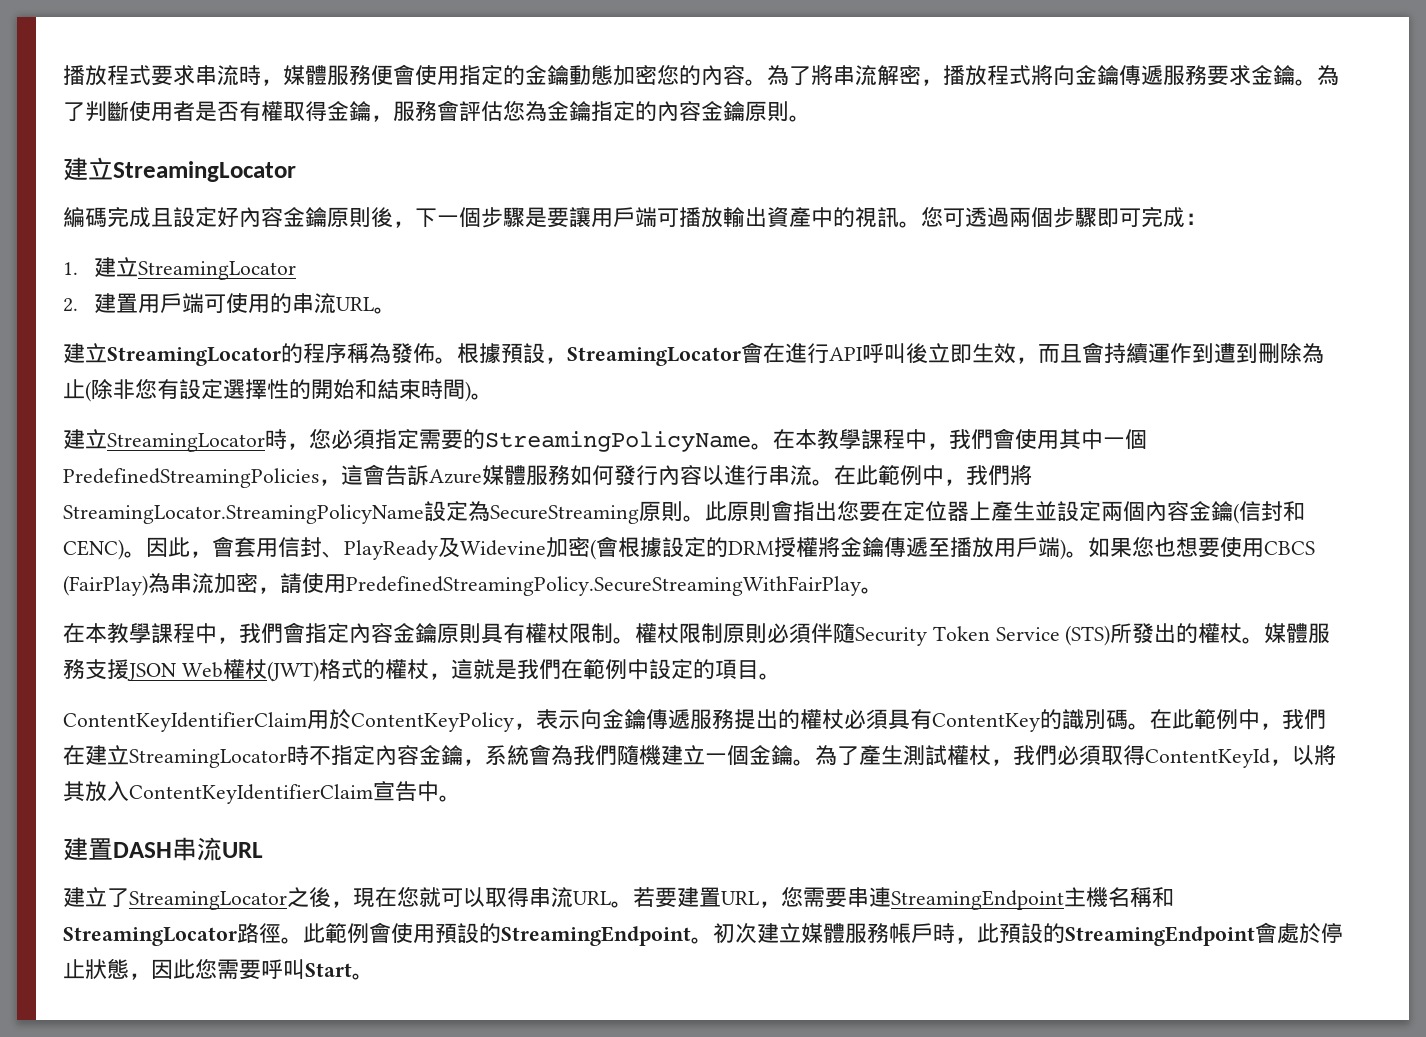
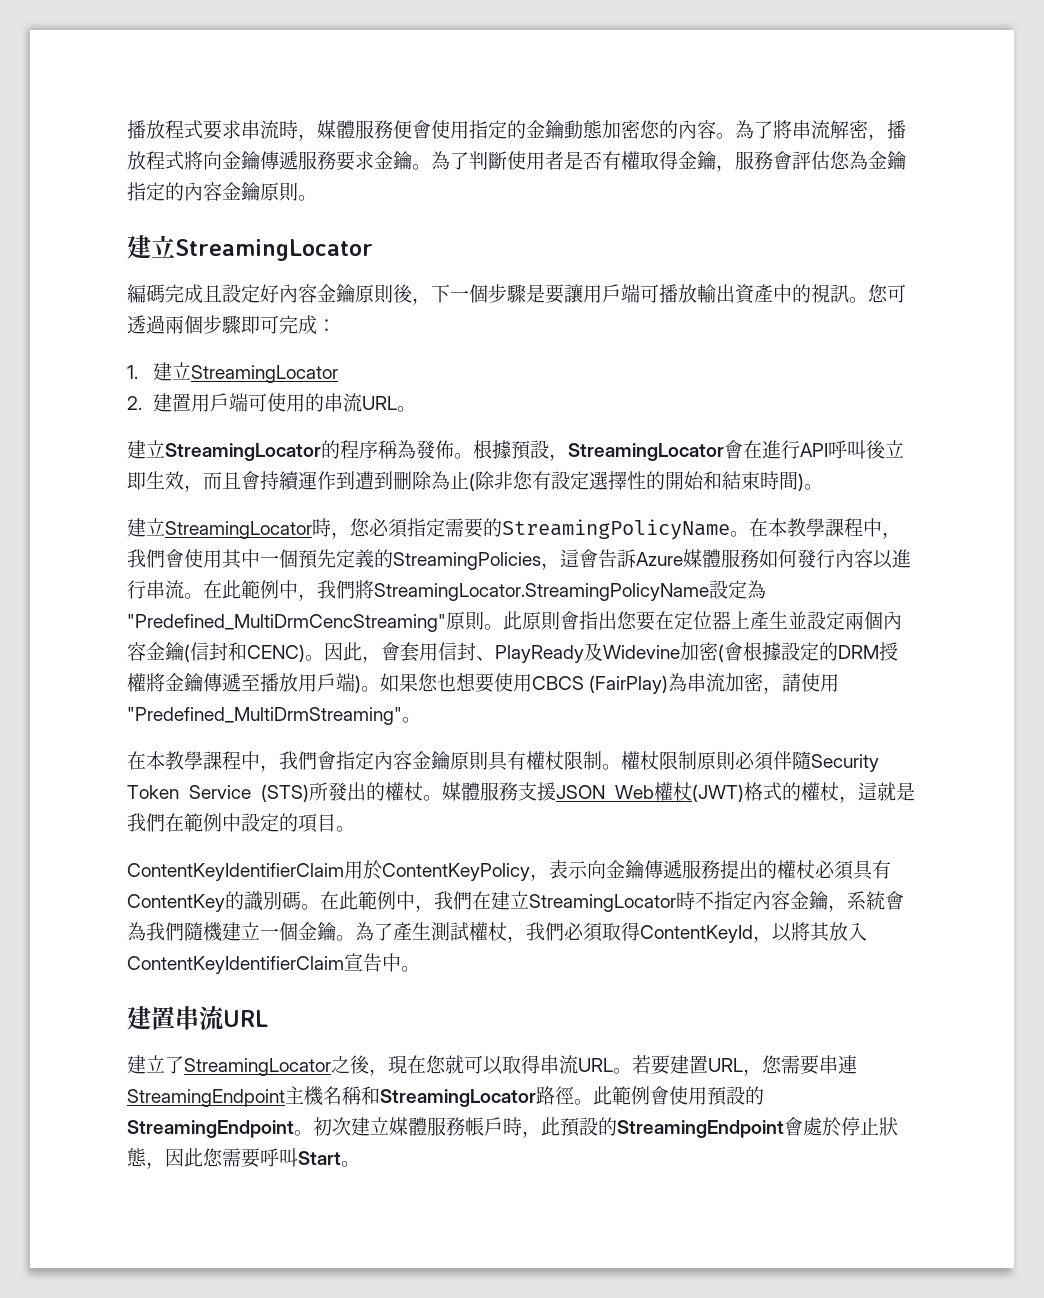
- 在本教學課程中，我們會使用其中一個PredefinedStreamingPolicies，這會告訴Azure媒體服務如何發行內容以進行串流。
+ 在本教學課程中，我們會使用其中一個預先定義的StreamingPolicies，這會告訴Azure媒體服務如何發行內容以進行串流。
- 在此範例中，我們將StreamingLocator.StreamingPolicyName設定為SecureStreaming原則。
+ 在此範例中，我們將StreamingLocator.StreamingPolicyName設定為"Predefined_MultiDrmCencStreaming"原則。
- 如果您也想要使用CBCS (FairPlay)為串流加密，請使用PredefinedStreamingPolicy.SecureStreamingWithFairPlay。
+ 如果您也想要使用CBCS (FairPlay)為串流加密，請使用"Predefined_MultiDrmStreaming"。
- 建置DASH串流URL
+ 建置串流URL

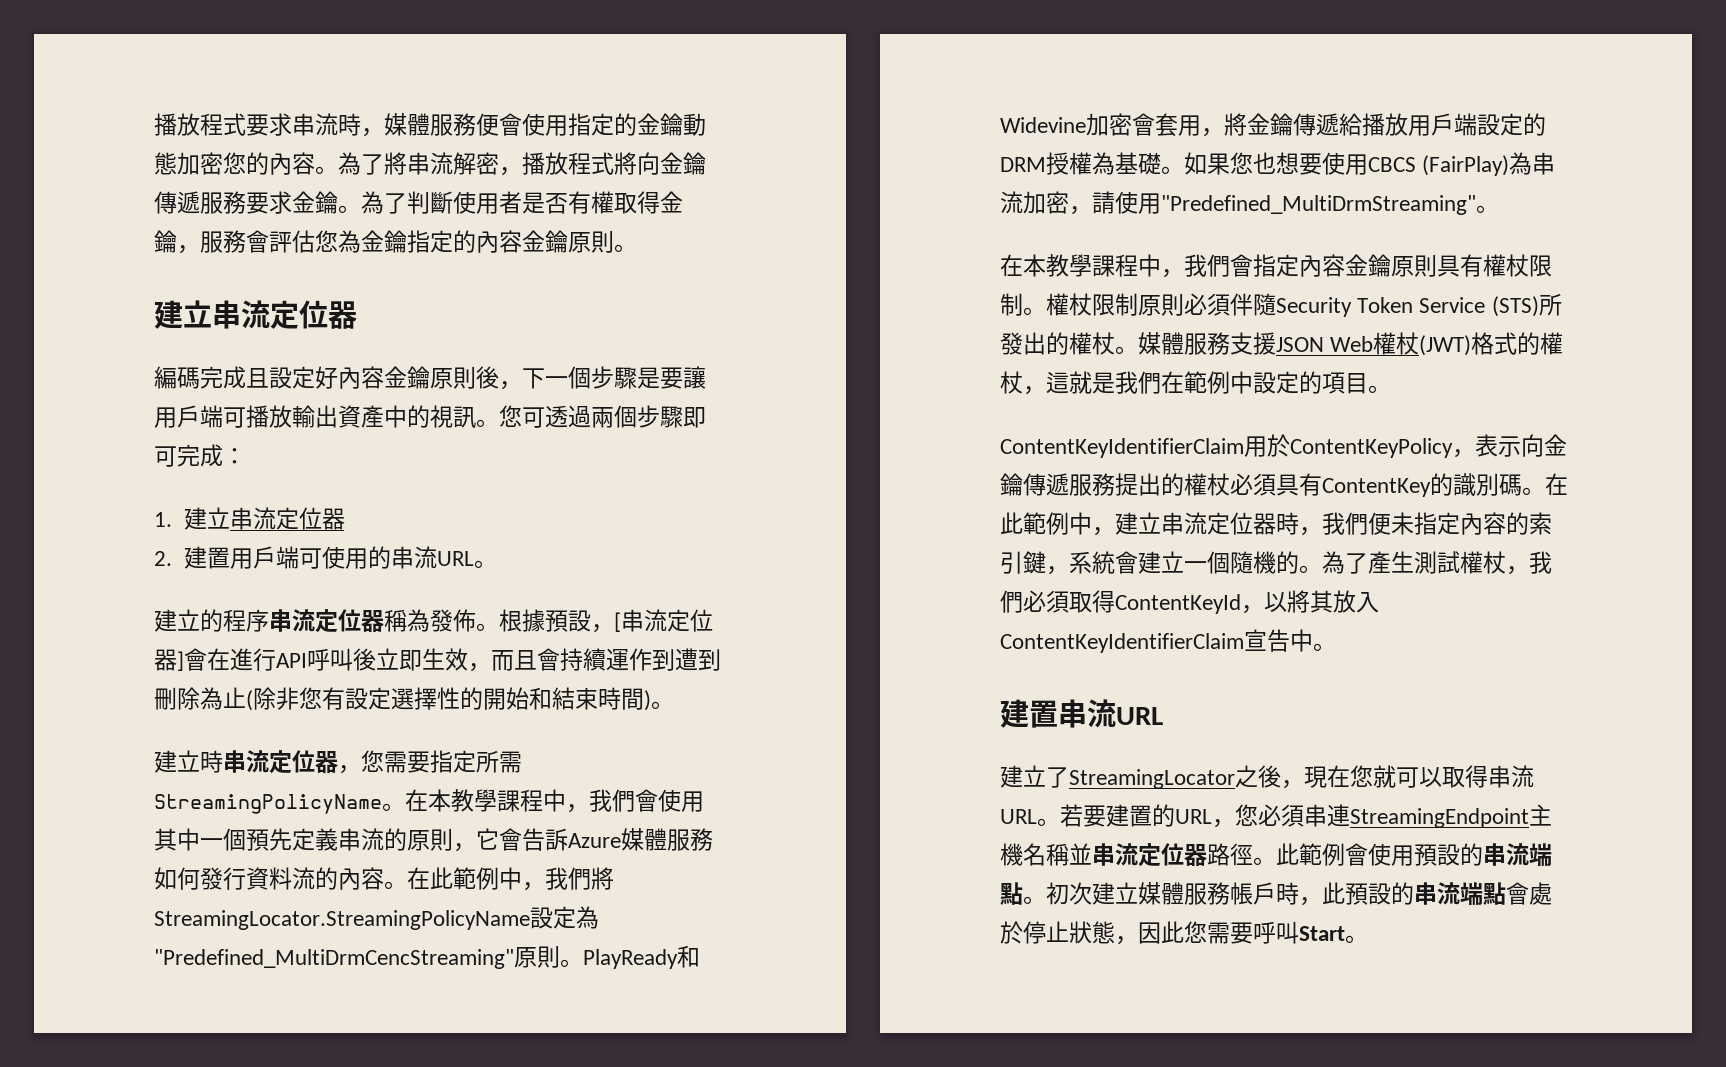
  為了判斷使用者是否有權取得金鑰，服務會評估您為金鑰指定的內容金鑰原則。
- 建立StreamingLocator
+ 建立串流定位器
- 1.建立StreamingLocator
+ 1.建立串流定位器
- 建立StreamingLocator的程序稱為發佈。
+ 建立的程序串流定位器稱為發佈。
- 根據預設，StreamingLocator會在進行API呼叫後立即生效，而且會持續運作到遭到刪除為止(除非您有設定選擇性的開始和結束時間)。
+ 根據預設，[串流定位器]會在進行API呼叫後立即生效，而且會持續運作到遭到刪除為止(除非您有設定選擇性的開始和結束時間)。
- 建立StreamingLocator時，您必須指定需要的StreamingPolicyName。
+ 建立時串流定位器，您需要指定所需StreamingPolicyName。
- 在本教學課程中，我們會使用其中一個預先定義的StreamingPolicies，這會告訴Azure媒體服務如何發行內容以進行串流。
+ 在本教學課程中，我們會使用其中一個預先定義串流的原則，它會告訴Azure媒體服務如何發行資料流的內容。
- 此原則會指出您要在定位器上產生並設定兩個內容金鑰(信封和CENC)。因此，會套用信封、PlayReady及Widevine加密(會根據設定的DRM授權將金鑰傳遞至播放用戶端)。
+ PlayReady和Widevine加密會套用，將金鑰傳遞給播放用戶端設定的DRM授權為基礎。
- 在此範例中，我們在建立StreamingLocator時不指定內容金鑰，系統會為我們隨機建立一個金鑰。
+ 在此範例中，建立串流定位器時，我們便未指定內容的索引鍵，系統會建立一個隨機的。
- 若要建置URL，您需要串連StreamingEndpoint主機名稱和StreamingLocator路徑。
+ 若要建置的URL，您必須串連StreamingEndpoint主機名稱並串流定位器路徑。
- 此範例會使用預設的StreamingEndpoint。
+ 此範例會使用預設的串流端點。
- 初次建立媒體服務帳戶時，此預設的StreamingEndpoint會處於停止狀態，因此您需要呼叫Start。
+ 初次建立媒體服務帳戶時，此預設的串流端點會處於停止狀態，因此您需要呼叫Start。

